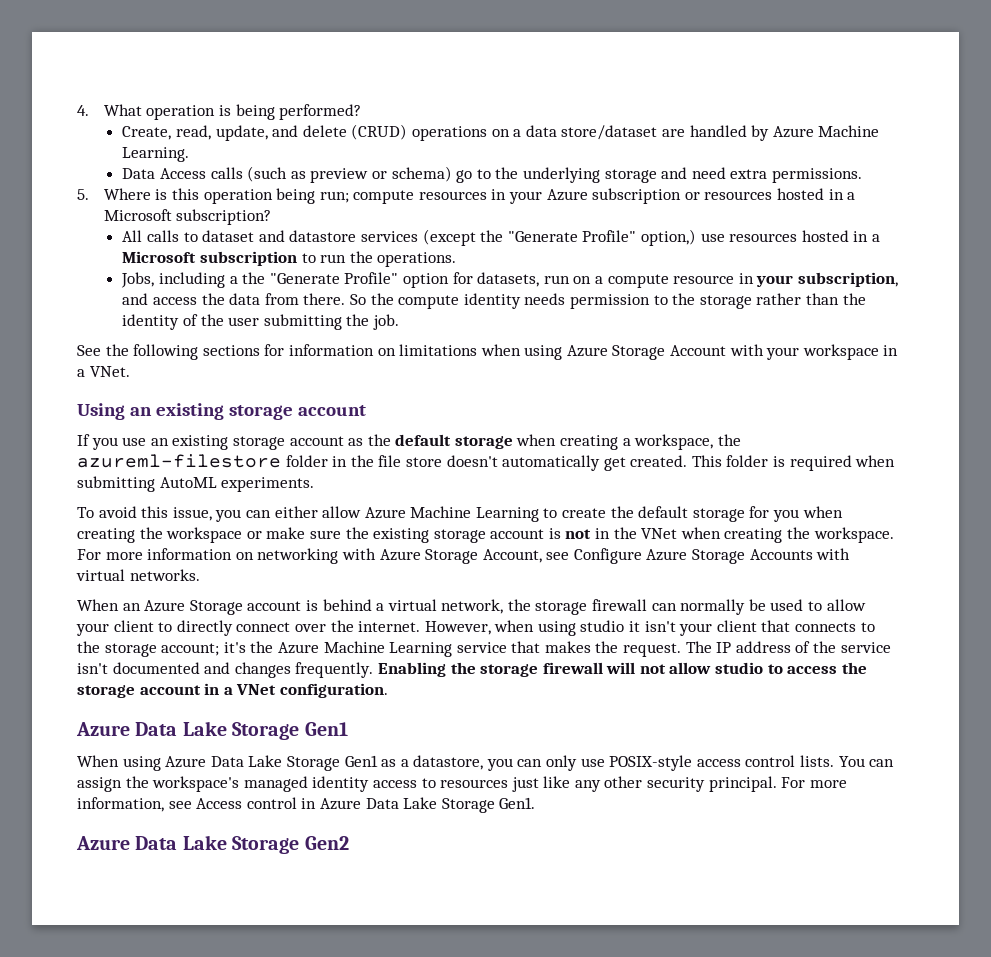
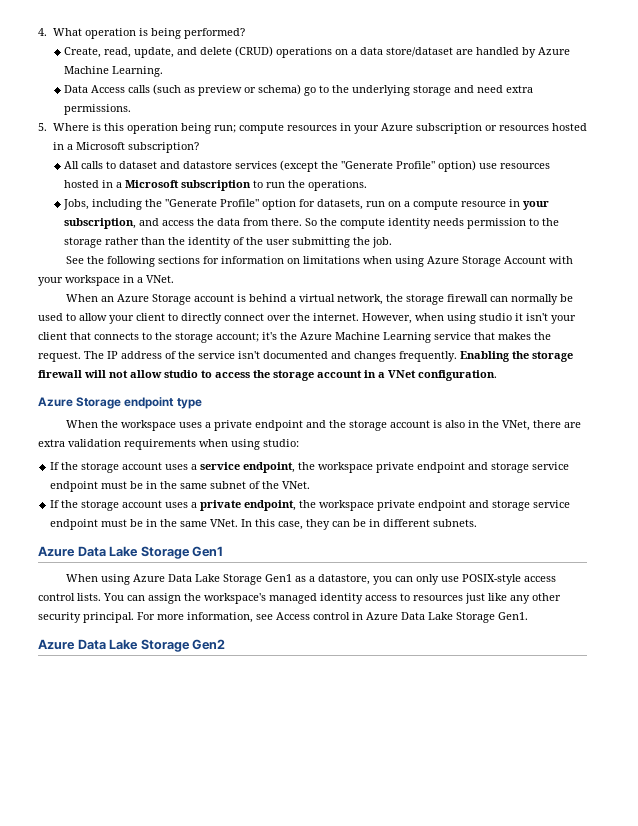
- All calls to dataset and datastore services (except the "Generate Profile" option,) use resources hosted in a Microsoft subscription to run the operations.
+ All calls to dataset and datastore services (except the "Generate Profile" option) use resources hosted in a Microsoft subscription to run the operations.
- Jobs, including a the "Generate Profile" option for datasets, run on a compute resource in your subscription, and access the data from there.
+ Jobs, including the "Generate Profile" option for datasets, run on a compute resource in your subscription, and access the data from there.
- Using an existing storage account
- If you use an existing storage account as the default storage when creating a workspace, the azureml-filestore folder in the file store doesn't automatically get created. This folder is required when submitting AutoML experiments.
- To avoid this issue, you can either allow Azure Machine Learning to create the default storage for you when creating the workspace or make sure the existing storage account is not in the VNet when creating the workspace. For more information on networking with Azure Storage Account, see Configure Azure Storage Accounts with virtual networks.
+ Azure Storage endpoint type
+ When the workspace uses a private endpoint and the storage account is also in the VNet, there are extra validation requirements when using studio:
+ If the storage account uses a service endpoint, the workspace private endpoint and storage service endpoint must be in the same subnet of the VNet.
+ If the storage account uses a private endpoint, the workspace private endpoint and storage service endpoint must be in the same VNet. In this case, they can be in different subnets.

